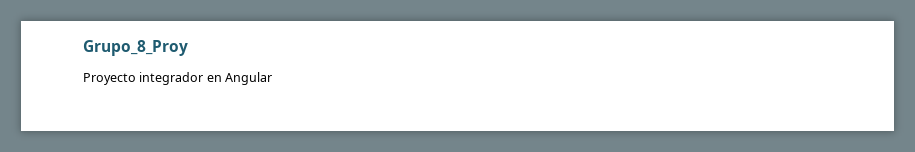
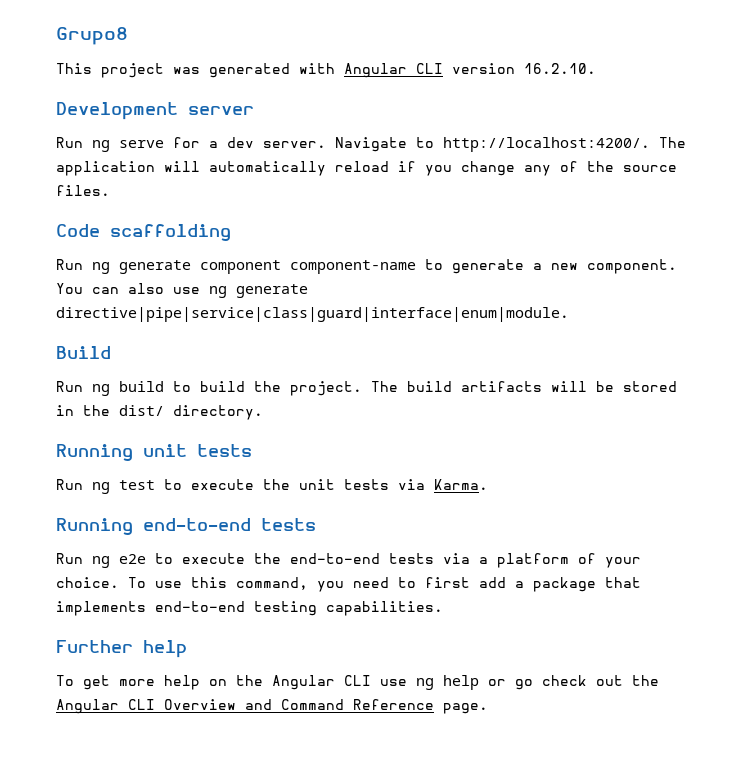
- Grupo_8_Proy
- Proyecto integrador en Angular
+ Grupo8
+ This project was generated with Angular CLI version 16.2.10.
+ Development server
+ Run ng serve for a dev server. Navigate to http://localhost:4200/. The application will automatically reload if you change any of the source files.
+ Code scaffolding
+ Run ng generate component component-name to generate a new component. You can also use ng generate directive|pipe|service|class|guard|interface|enum|module.
+ Build
+ Run ng build to build the project. The build artifacts will be stored in the dist/ directory.
+ Running unit tests
+ Run ng test to execute the unit tests via Karma.
+ Running end-to-end tests
+ Run ng e2e to execute the end-to-end tests via a platform of your choice. To use this command, you need to first add a package that implements end-to-end testing capabilities.
+ Further help
+ To get more help on the Angular CLI use ng help or go check out the Angular CLI Overview and Command Reference page.

